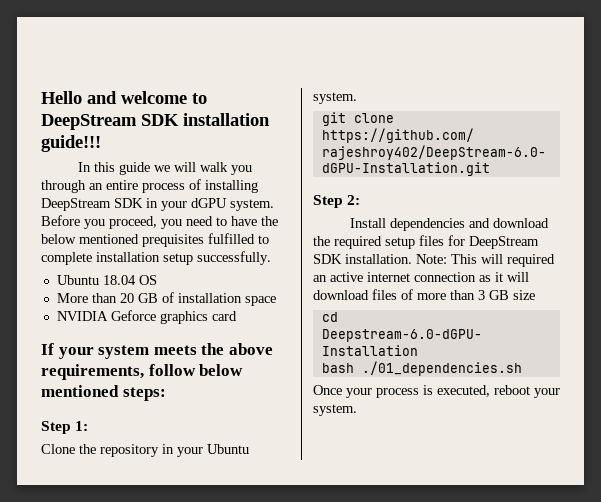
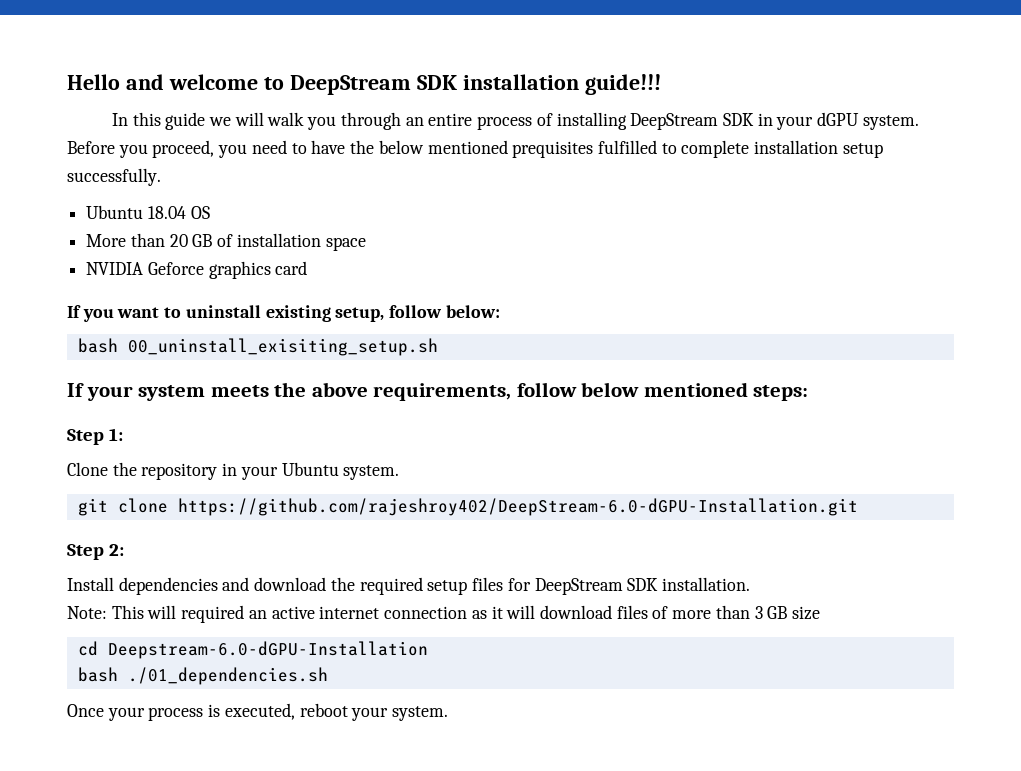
+ If you want to uninstall existing setup, follow below:
+ bash 00_uninstall_exisiting_setup.sh
- Install dependencies and download the required setup files for DeepStream SDK installation. Note: This will required an active internet connection as it will download files of more than 3 GB size
+ Install dependencies and download the required setup files for DeepStream SDK installation.
+ Note: This will required an active internet connection as it will download files of more than 3 GB size

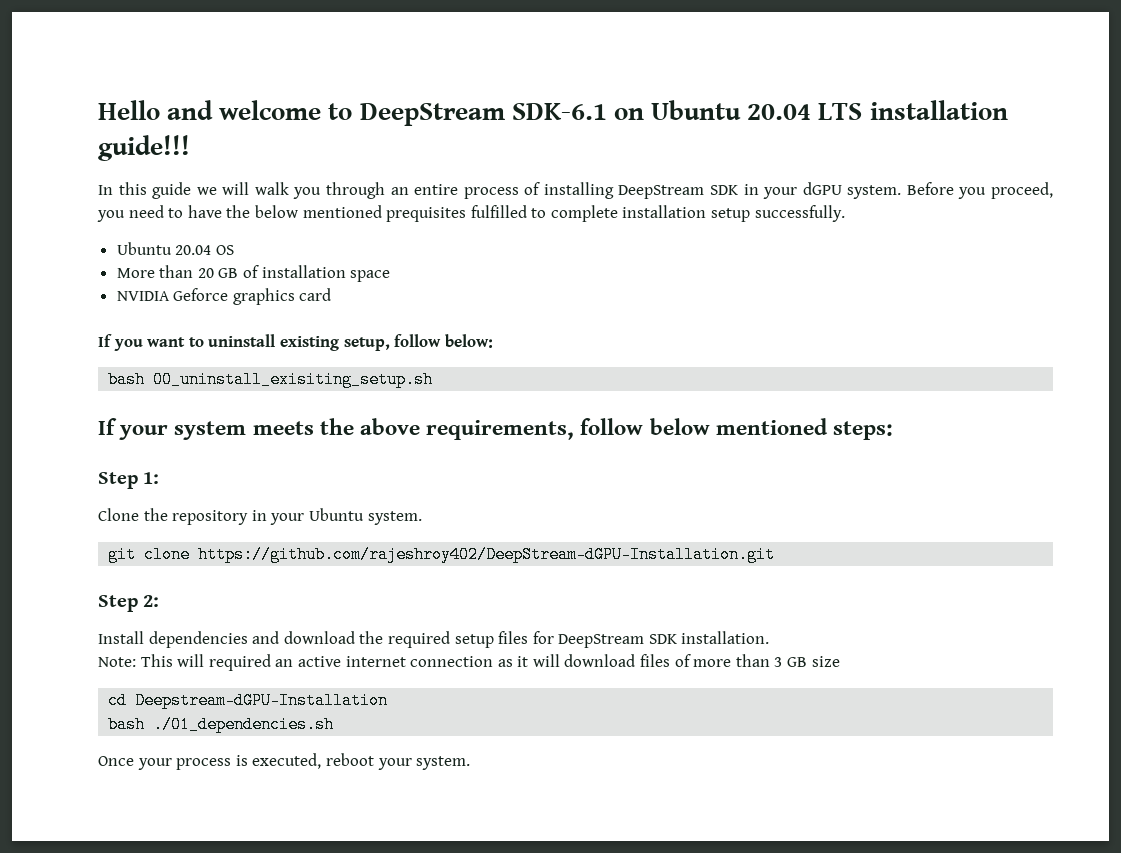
- Hello and welcome to DeepStream SDK installation guide!!!
+ Hello and welcome to DeepStream SDK-6.1 on Ubuntu 20.04 LTS installation guide!!!
- Ubuntu 18.04 OS
+ Ubuntu 20.04 OS
- git clone https://github.com/rajeshroy402/DeepStream-6.0-dGPU-Installation.git
+ git clone https://github.com/rajeshroy402/DeepStream-dGPU-Installation.git
- cd Deepstream-6.0-dGPU-Installation
+ cd Deepstream-dGPU-Installation

